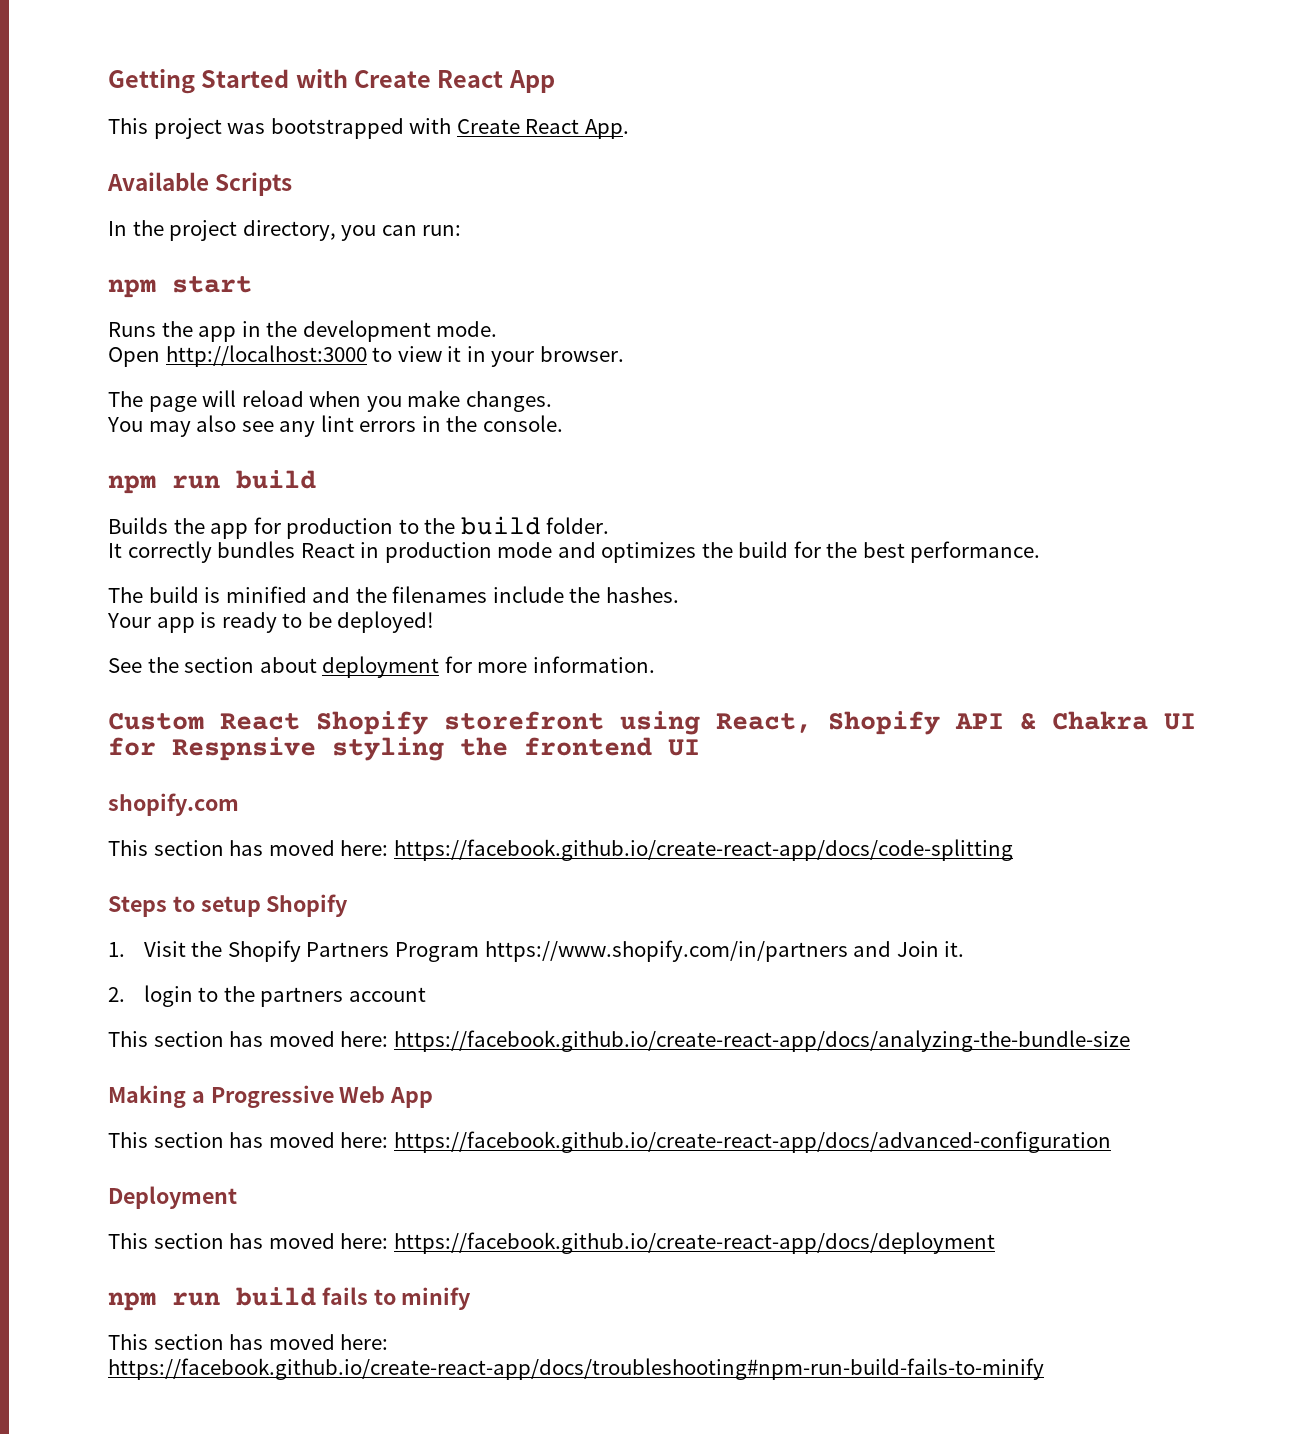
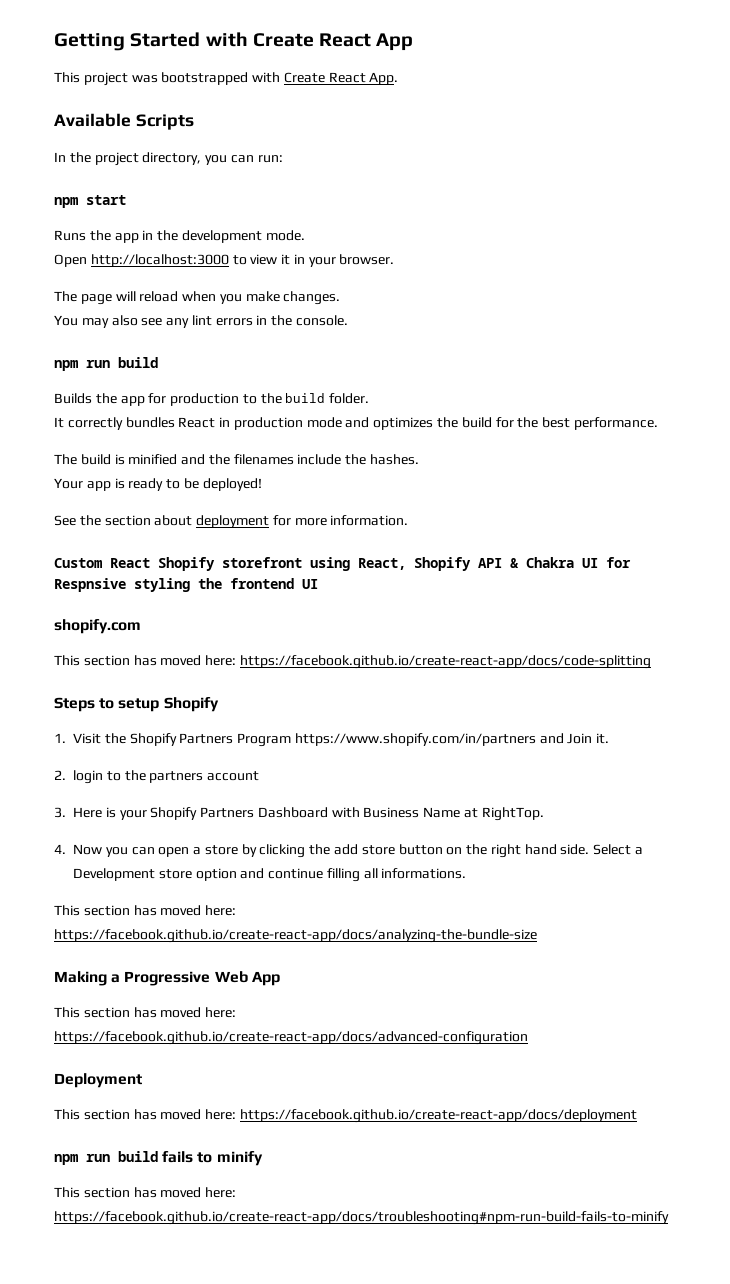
+ 3. Here is your Shopify Partners Dashboard with Business Name at RightTop.
+ 4. Now you can open a store by clicking the add store button on the right hand side. Select a Development store option and continue filling all informations.

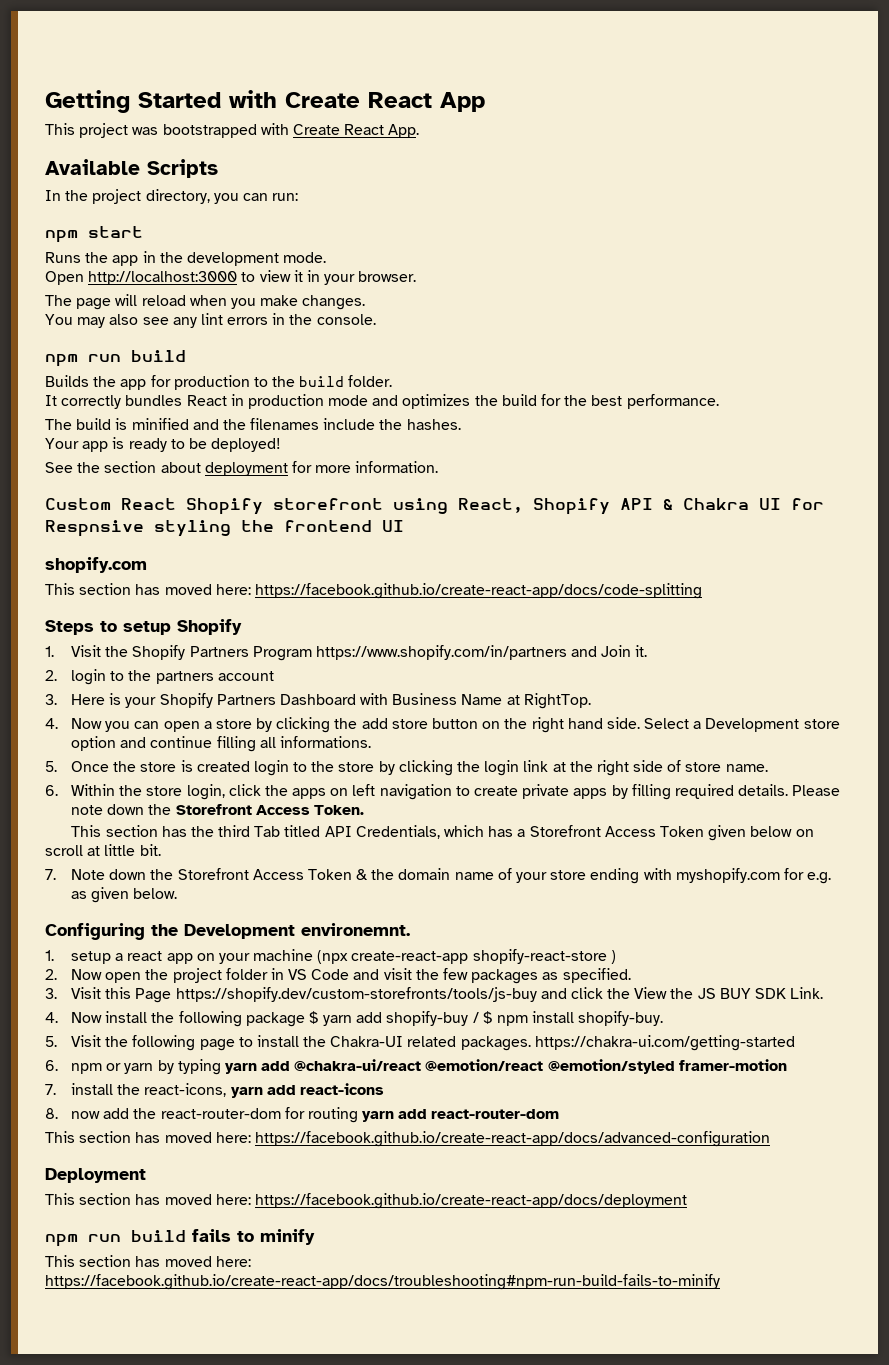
- This section has moved here: https://facebook.github.io/create-react-app/docs/analyzing-the-bundle-size
- Making a Progressive Web App
+ 5. Once the store is created login to the store by clicking the login link at the right side of store name.
+ 6. Within the store login, click the apps on left navigation to create private apps by filling required details. Please note down the Storefront Access Token.
+ This section has the third Tab titled API Credentials, which has a Storefront Access Token given below on scroll at little bit.
+ 7. Note down the Storefront Access Token & the domain name of your store ending with myshopify.com for e.g. as given below.
+ Configuring the Development environemnt.
+ 1. setup a react app on your machine (npx create-react-app shopify-react-store )
+ 2. Now open the project folder in VS Code and visit the few packages as specified.
+ 3. Visit this Page https://shopify.dev/custom-storefronts/tools/js-buy and click the View the JS BUY SDK Link.
+ 4. Now install the following package $ yarn add shopify-buy / $ npm install shopify-buy.
+ 5. Visit the following page to install the Chakra-UI related packages. https://chakra-ui.com/getting-started
+ 6. npm or yarn by typing yarn add @chakra-ui/react @emotion/react @emotion/styled framer-motion
+ 7. install the react-icons, yarn add react-icons
+ 8. now add the react-router-dom for routing yarn add react-router-dom

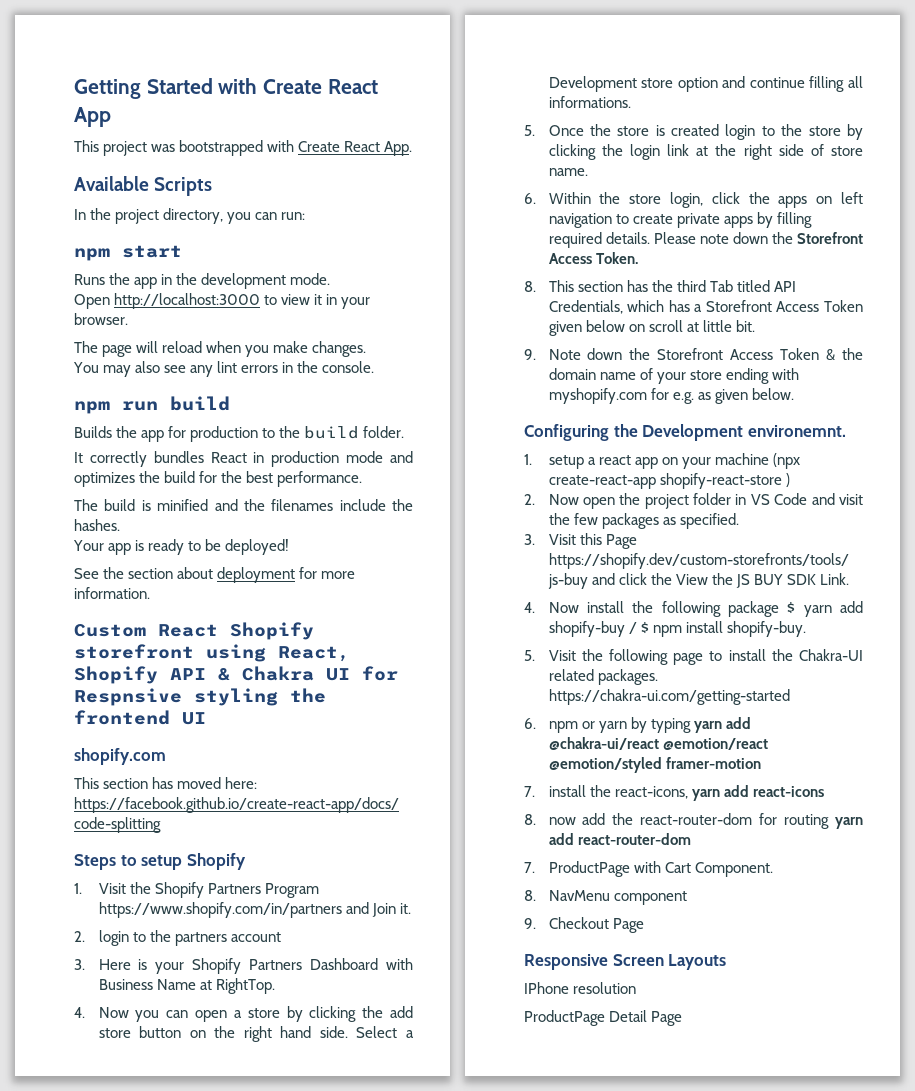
- This section has the third Tab titled API Credentials, which has a Storefront Access Token given below on scroll at little bit.
+ 8. This section has the third Tab titled API Credentials, which has a Storefront Access Token given below on scroll at little bit.
- 7. Note down the Storefront Access Token & the domain name of your store ending with myshopify.com for e.g. as given below.
+ 9. Note down the Storefront Access Token & the domain name of your store ending with myshopify.com for e.g. as given below.
- This section has moved here: https://facebook.github.io/create-react-app/docs/advanced-configuration
- Deployment
- This section has moved here: https://facebook.github.io/create-react-app/docs/deployment
- npm run build fails to minify
- This section has moved here: https://facebook.github.io/create-react-app/docs/troubleshooting#npm-run-build-fails-to-minify
+ 7. ProductPage with Cart Component.
+ 8. NavMenu component
+ 9. Checkout Page
+ Responsive Screen Layouts
+ IPhone resolution
+ ProductPage Detail Page

